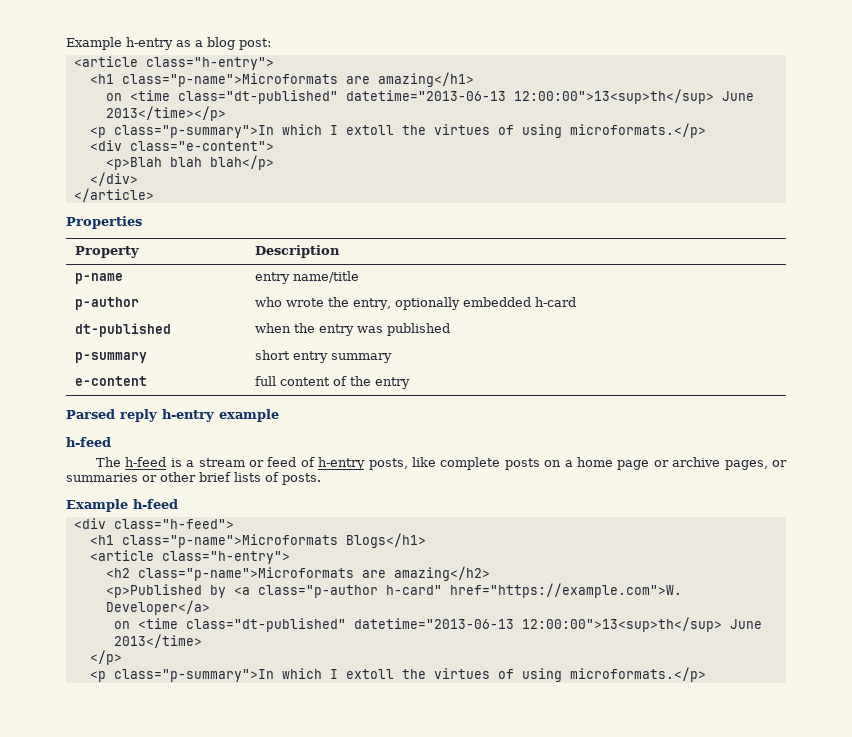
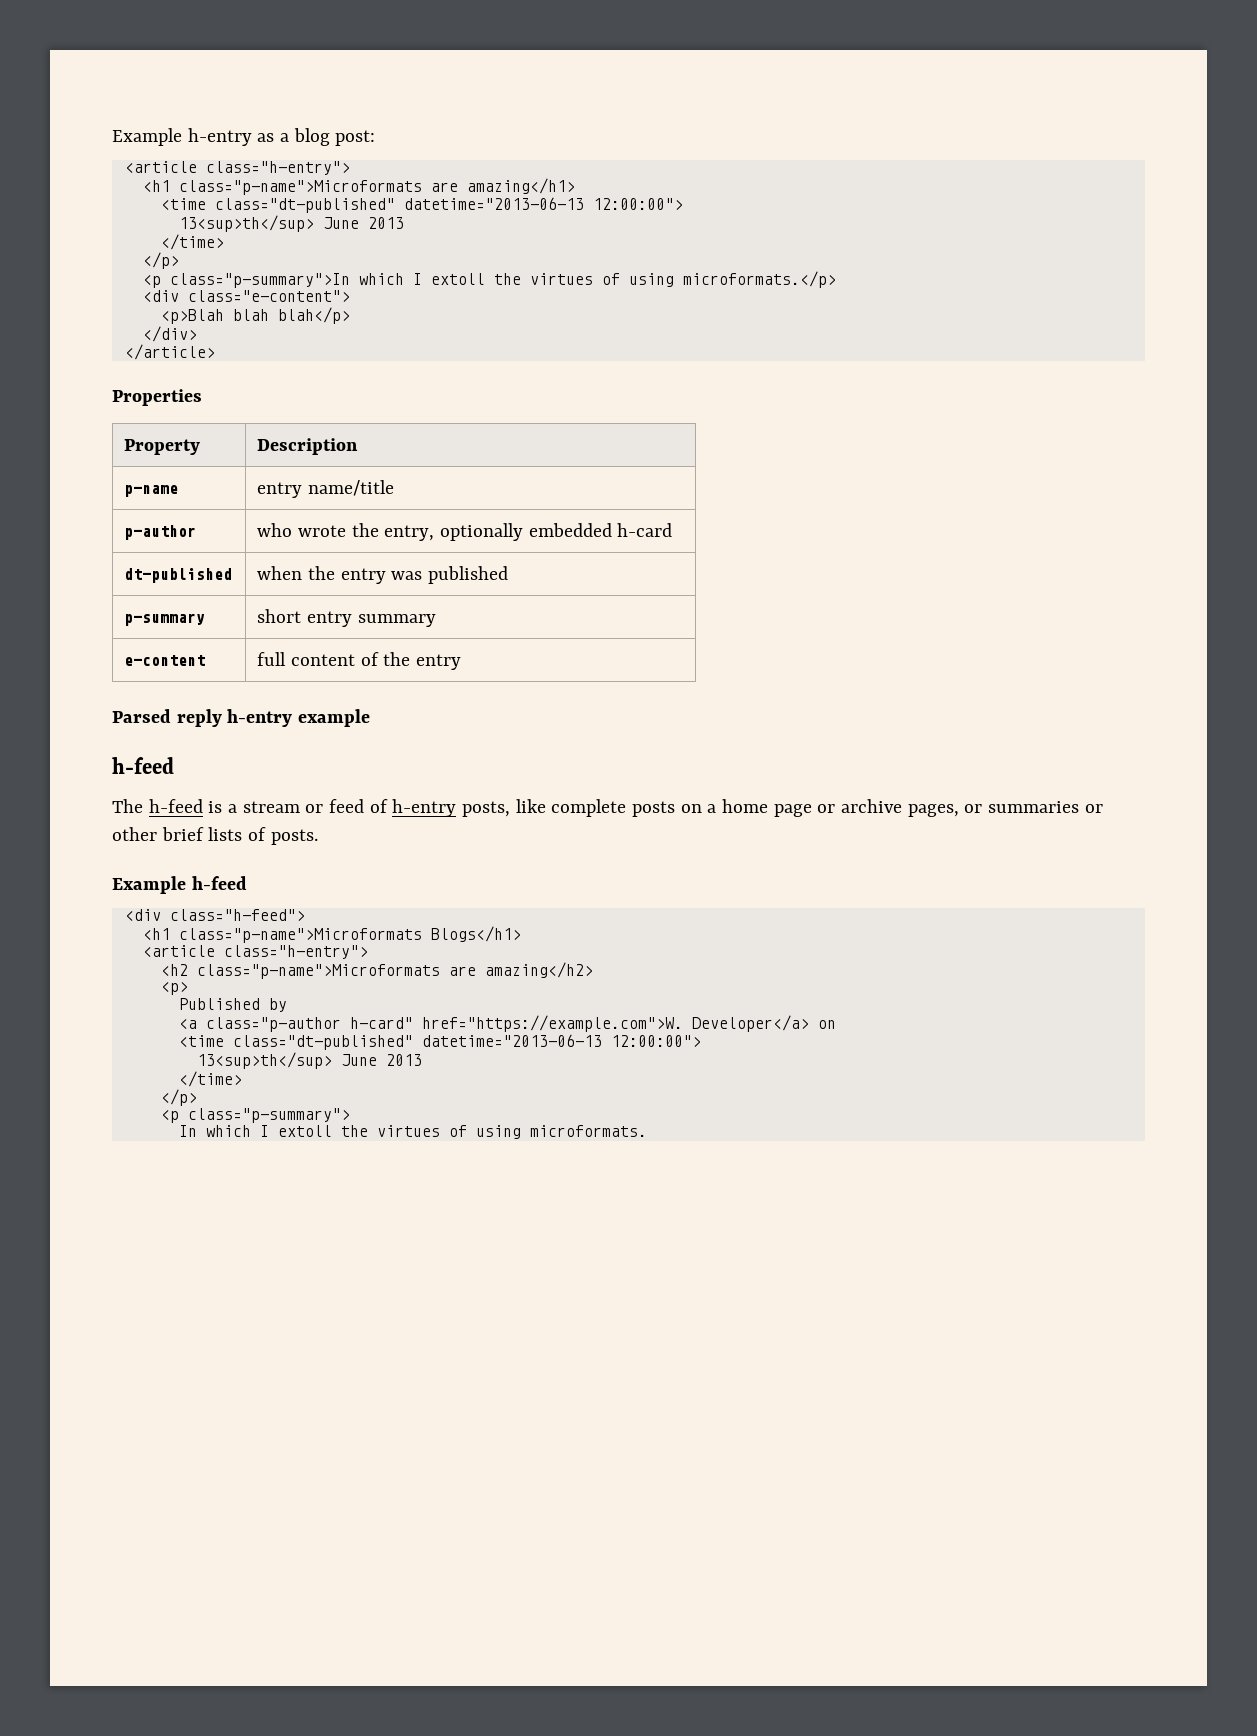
  <h1 class="p-name">Microformats are amazing</h1>
- on <time class="dt-published" datetime="2013-06-13 12:00:00">13<sup>th</sup> June 2013</time></p>
+ <time class="dt-published" datetime="2013-06-13 12:00:00">
+ 13<sup>th</sup> June 2013
+ </time>
+ </p>
- <p>Published by <a class="p-author h-card" href="https://example.com">W. Developer</a>
- on <time class="dt-published" datetime="2013-06-13 12:00:00">13<sup>th</sup> June 2013</time>
+ <p>
+ Published by
+ <a class="p-author h-card" href="https://example.com">W. Developer</a> on
+ <time class="dt-published" datetime="2013-06-13 12:00:00">
+ 13<sup>th</sup> June 2013
+ </time>
  </p>
- <p class="p-summary">In which I extoll the virtues of using microformats.</p>
+ <p class="p-summary">
+ In which I extoll the virtues of using microformats.

